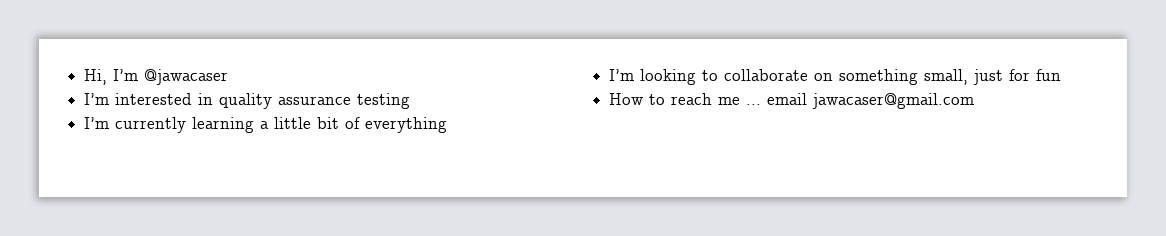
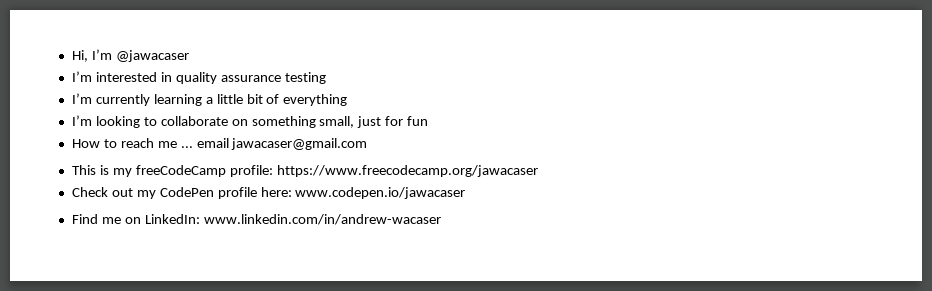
+ This is my freeCodeCamp profile: https://www.freecodecamp.org/jawacaser
+ Check out my CodePen profile here: www.codepen.io/jawacaser
+ Find me on LinkedIn: www.linkedin.com/in/andrew-wacaser

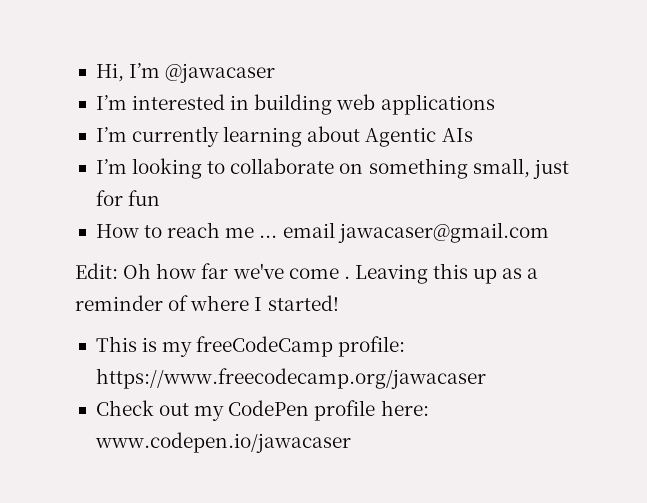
- I’m interested in quality assurance testing
+ I’m interested in building web applications
- I’m currently learning a little bit of everything
+ I’m currently learning about Agentic AIs
+ Edit: Oh how far we've come . Leaving this up as a reminder of where I started!
- Find me on LinkedIn: www.linkedin.com/in/andrew-wacaser

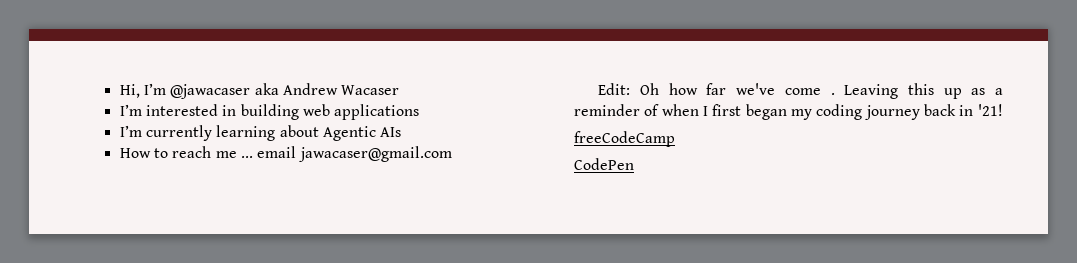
- Hi, I’m @jawacaser
+ Hi, I’m @jawacaser aka Andrew Wacaser
- I’m looking to collaborate on something small, just for fun
- Leaving this up as a reminder of where I started!
- This is my freeCodeCamp profile: https://www.freecodecamp.org/jawacaser
- Check out my CodePen profile here: www.codepen.io/jawacaser
+ Leaving this up as a reminder of when I first began my coding journey back in '21!
+ freeCodeCamp
+ CodePen

